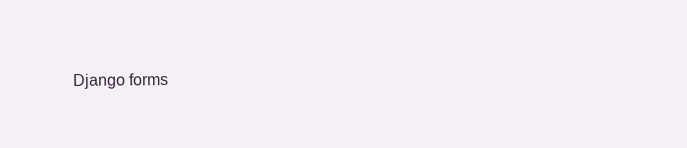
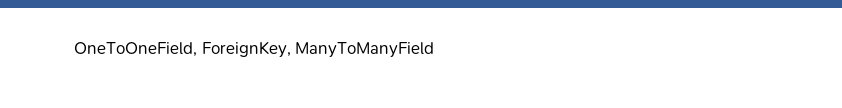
- Django forms
+ OneToOneField, ForeignKey, ManyToManyField

